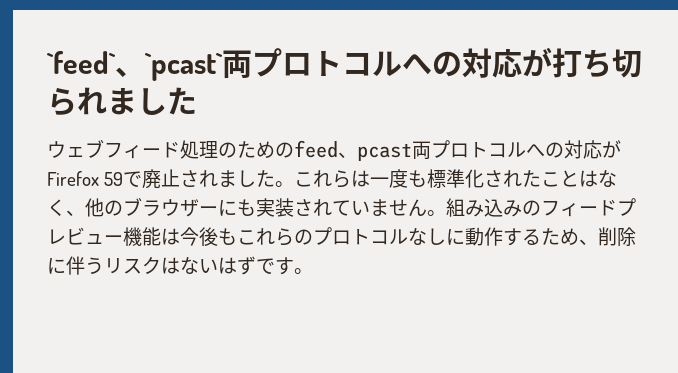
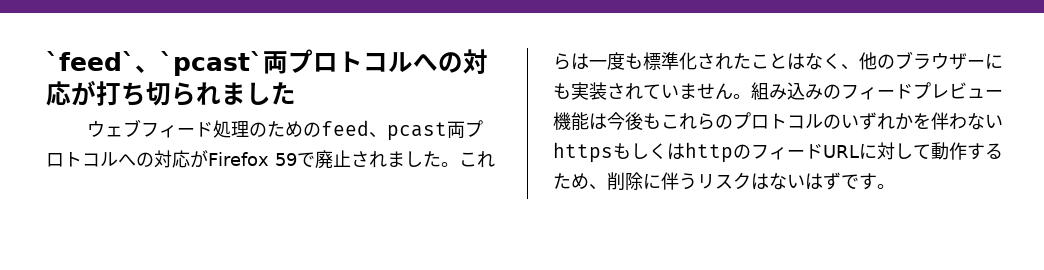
- 組み込みのフィードプレビュー機能は今後もこれらのプロトコルなしに動作するため、削除に伴うリスクはないはずです。
+ 組み込みのフィードプレビュー機能は今後もこれらのプロトコルのいずれかを伴わないhttpsもしくはhttpのフィードURLに対して動作するため、削除に伴うリスクはないはずです。

